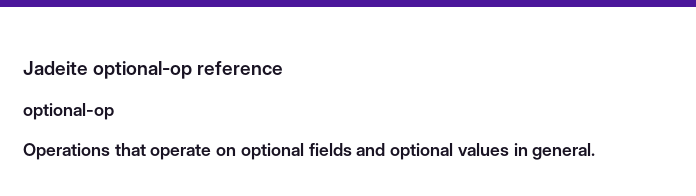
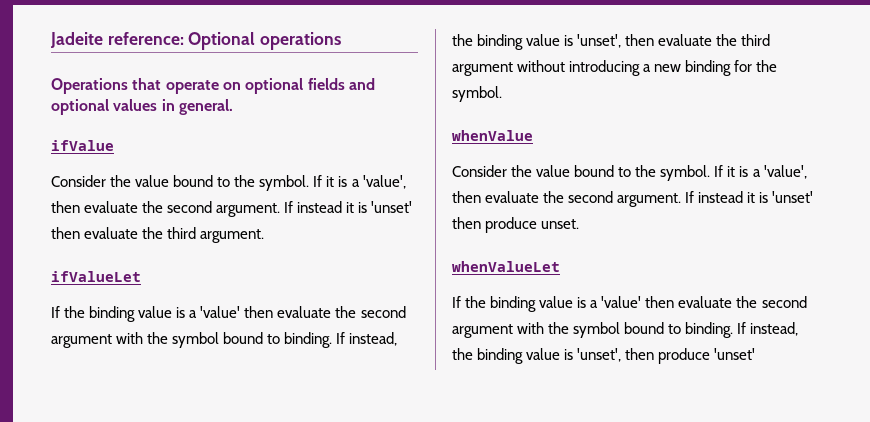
- Jadeite optional-op reference
- optional-op
+ Jadeite reference: Optional operations
+ ifValue
+ Consider the value bound to the symbol. If it is a 'value', then evaluate the second argument. If instead it is 'unset' then evaluate the third argument.
+ ifValueLet
+ If the binding value is a 'value' then evaluate the second argument with the symbol bound to binding. If instead, the binding value is 'unset', then evaluate the third argument without introducing a new binding for the symbol.
+ whenValue
+ Consider the value bound to the symbol. If it is a 'value', then evaluate the second argument. If instead it is 'unset' then produce unset.
+ whenValueLet
+ If the binding value is a 'value' then evaluate the second argument with the symbol bound to binding. If instead, the binding value is 'unset', then produce 'unset'

